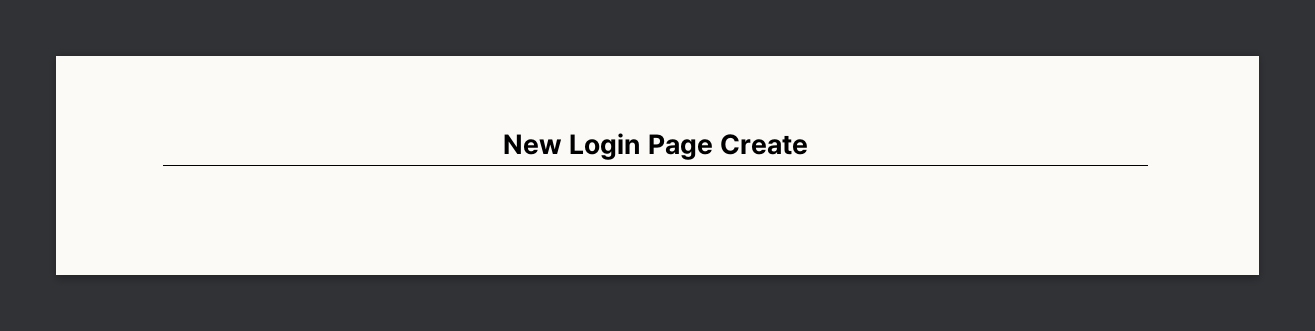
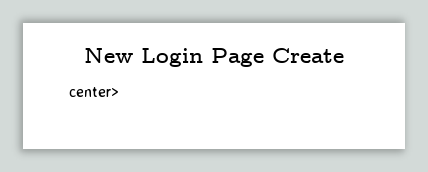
+ center>

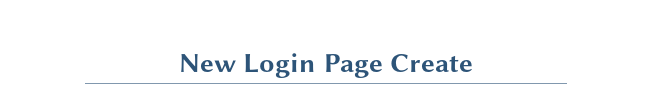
- center>

